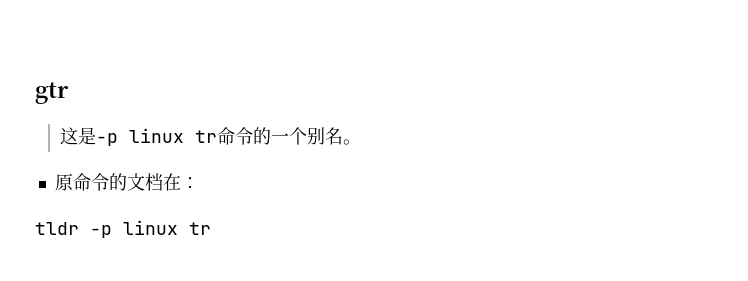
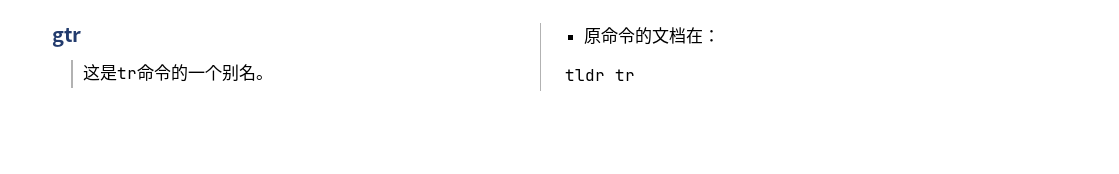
- 这是-p linux tr命令的一个别名。
+ 这是tr命令的一个别名。
- tldr -p linux tr
+ tldr tr

